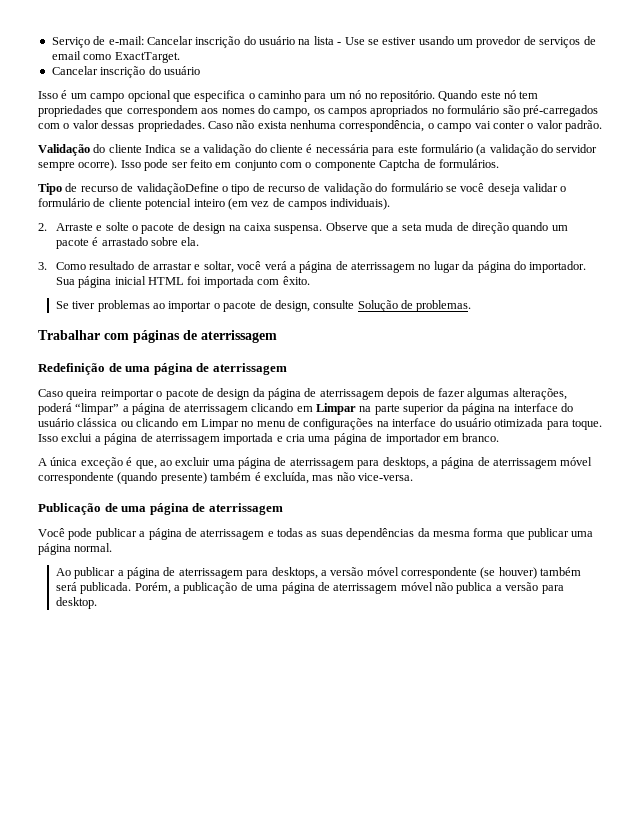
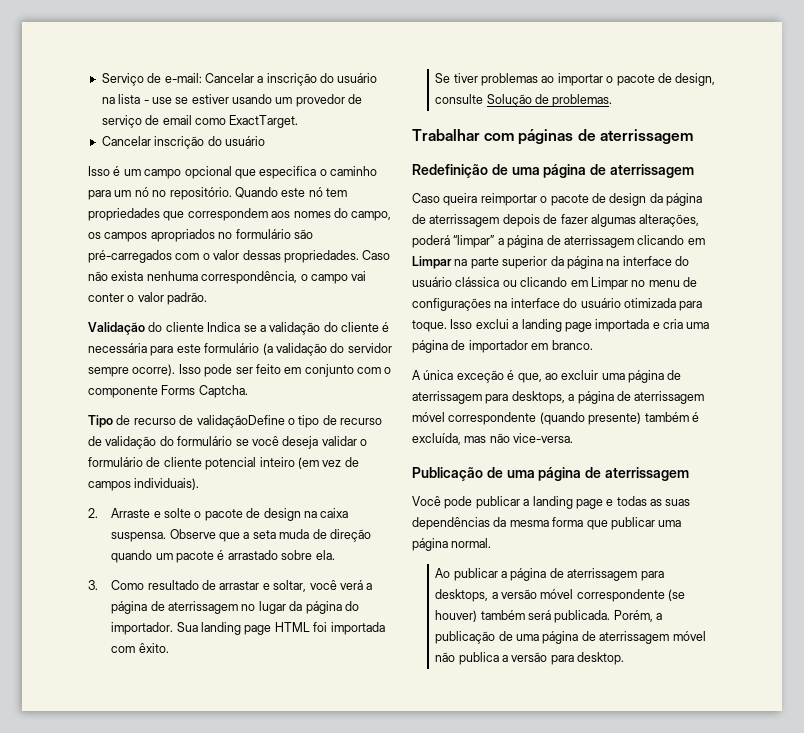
- Serviço de e-mail: Cancelar inscrição do usuário na lista - Use se estiver usando um provedor de serviços de email como ExactTarget.
+ Serviço de e-mail: Cancelar a inscrição do usuário na lista - use se estiver usando um provedor de serviço de email como ExactTarget.
- Isso pode ser feito em conjunto com o componente Captcha de formulários.
+ Isso pode ser feito em conjunto com o componente Forms Captcha.
- Sua página inicial HTML foi importada com êxito.
+ Sua landing page HTML foi importada com êxito.
- Isso exclui a página de aterrissagem importada e cria uma página de importador em branco.
+ Isso exclui a landing page importada e cria uma página de importador em branco.
- Você pode publicar a página de aterrissagem e todas as suas dependências da mesma forma que publicar uma página normal.
+ Você pode publicar a landing page e todas as suas dependências da mesma forma que publicar uma página normal.

